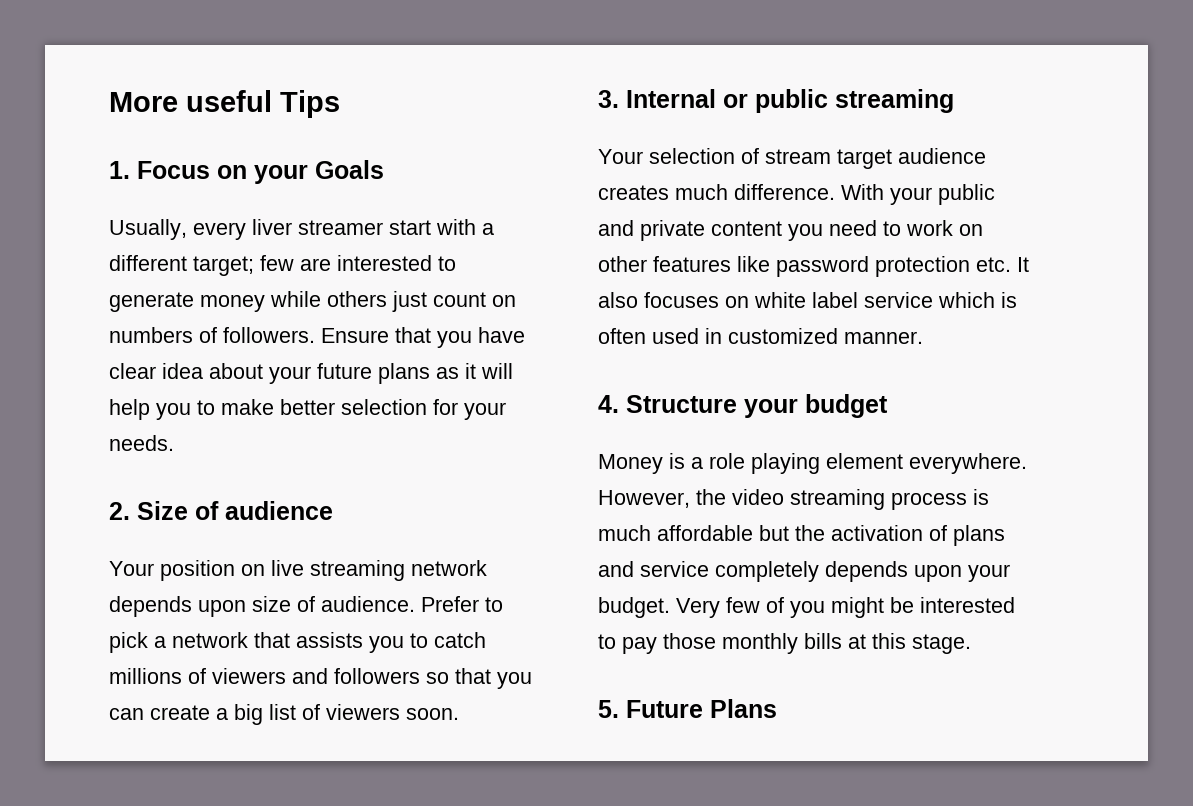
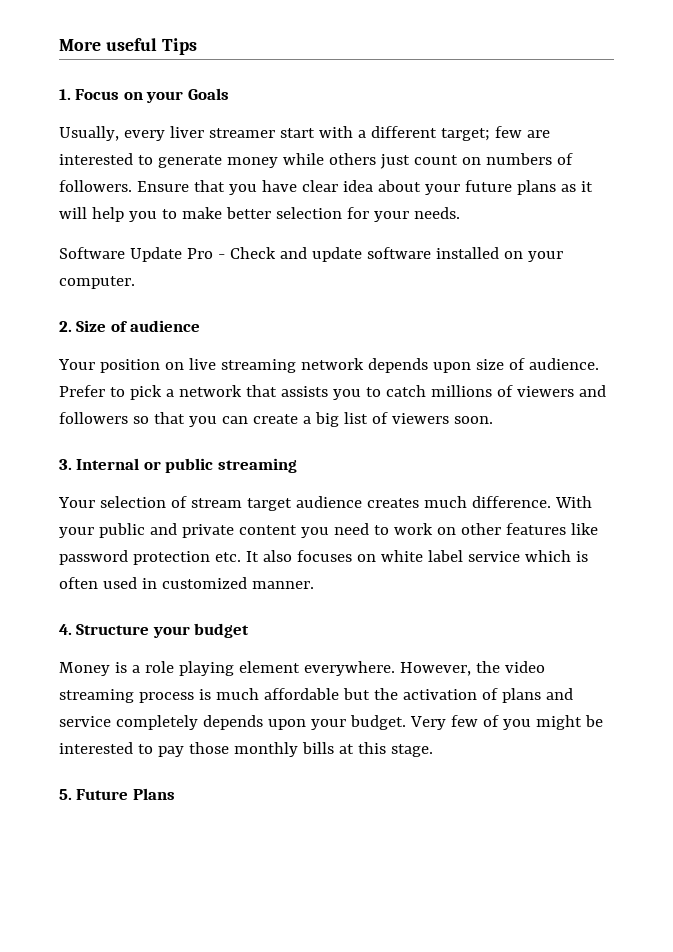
+ Software Update Pro - Check and update software installed on your computer.

